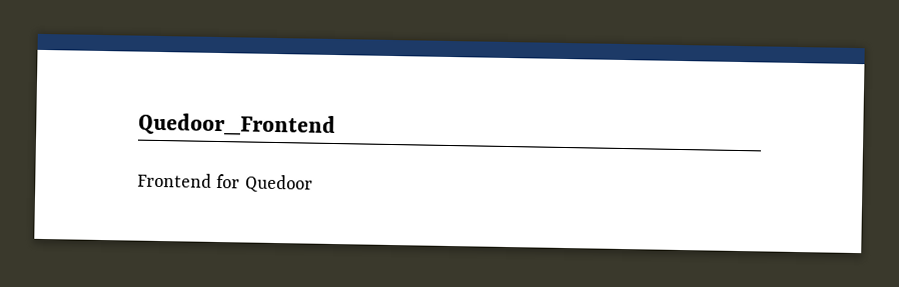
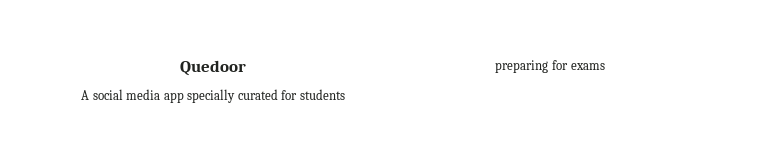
- Quedoor_Frontend
- Frontend for Quedoor
+ Quedoor
+ A social media app specially curated for students preparing for exams

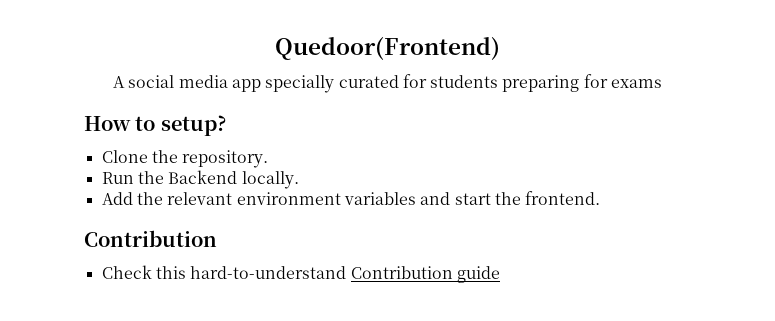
- Quedoor
+ Quedoor(Frontend)
+ How to setup?
+ Clone the repository.
+ Run the Backend locally.
+ Add the relevant environment variables and start the frontend.
+ Contribution
+ Check this hard-to-understand Contribution guide

